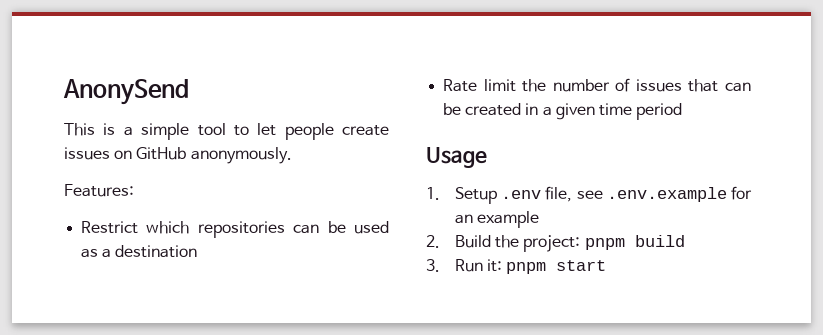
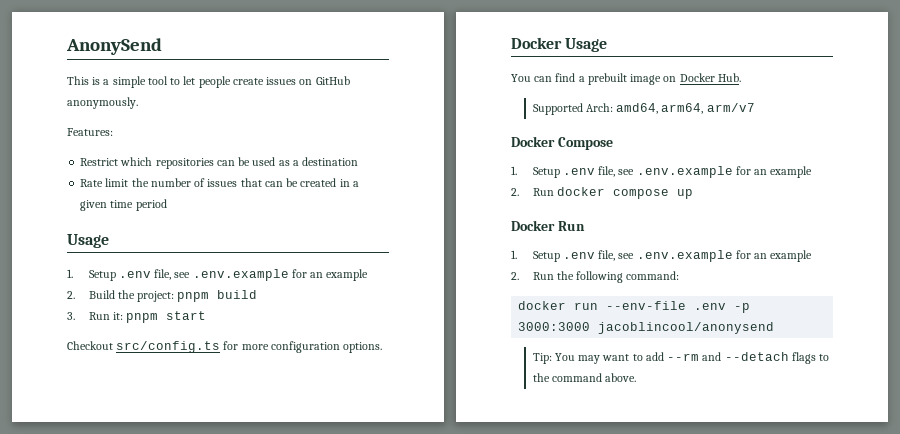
+ Checkout src/config.ts for more configuration options.
+ Docker Usage
+ You can find a prebuilt image on Docker Hub.
+ Supported Arch: amd64, arm64, arm/v7
+ Docker Compose
+ 1. Setup .env file, see .env.example for an example
+ 2. Run docker compose up
+ Docker Run
+ 1. Setup .env file, see .env.example for an example
+ 2. Run the following command:
+ docker run --env-file .env -p 3000:3000 jacoblincool/anonysend
+ Tip: You may want to add --rm and --detach flags to the command above.

